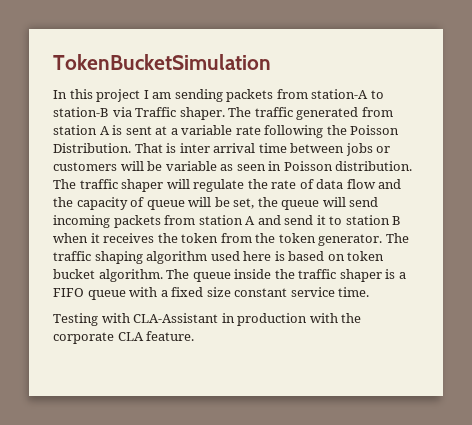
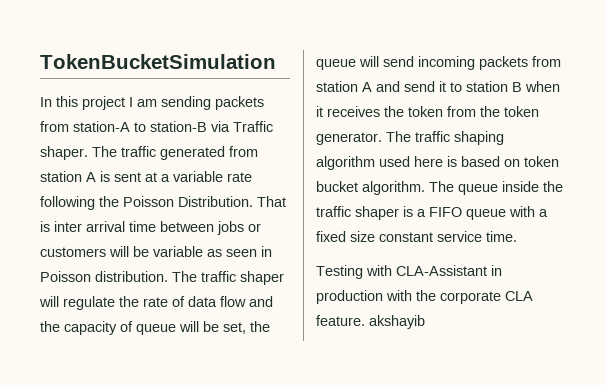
- Testing with CLA-Assistant in production with the corporate CLA feature.
+ Testing with CLA-Assistant in production with the corporate CLA feature. akshayib

